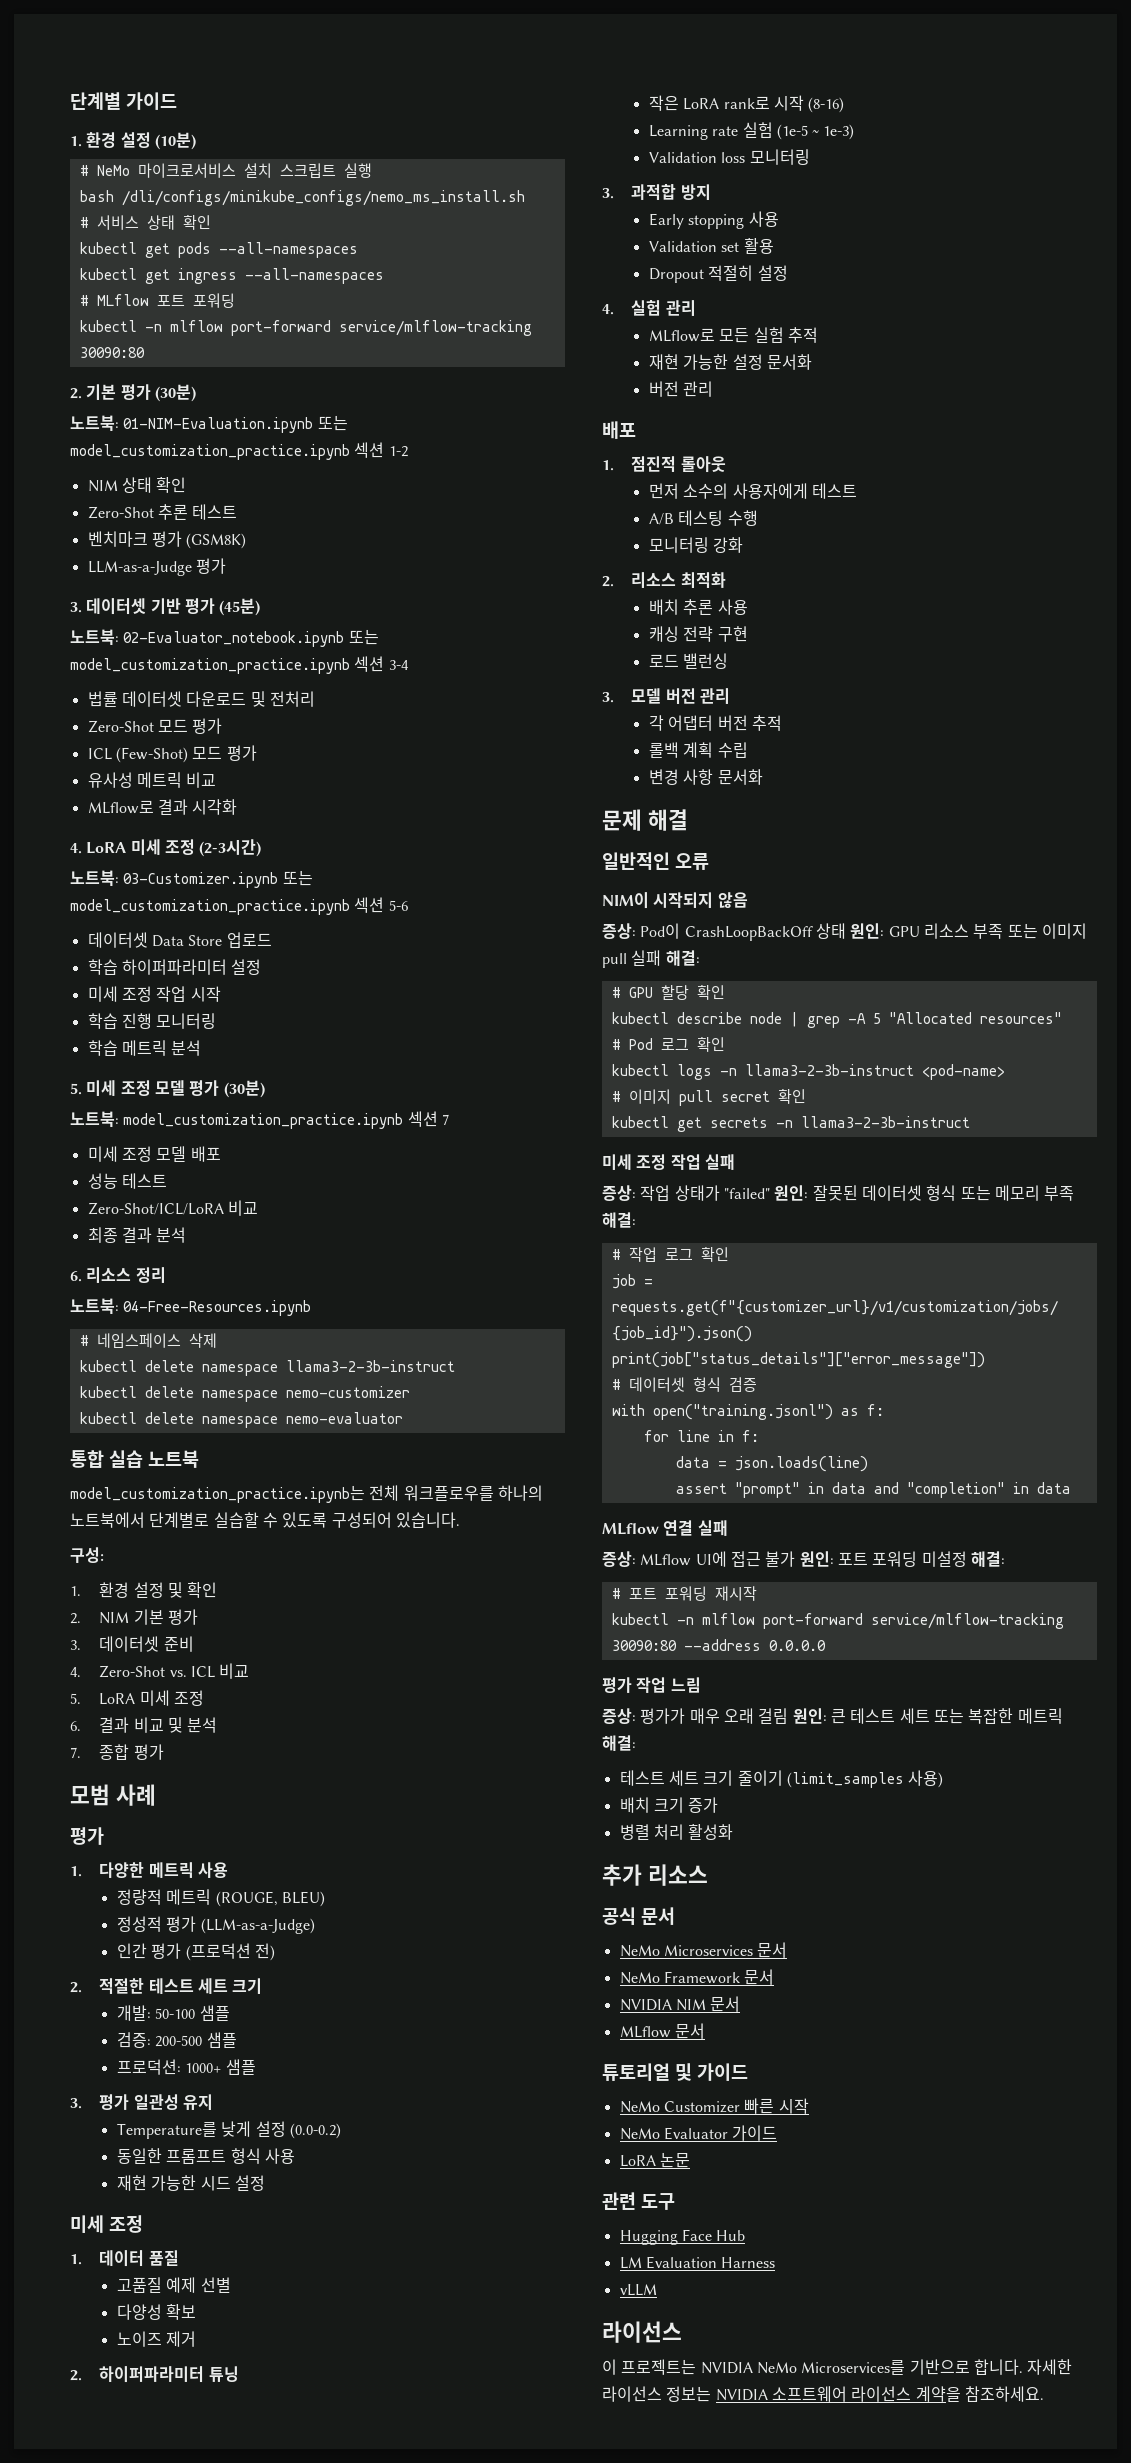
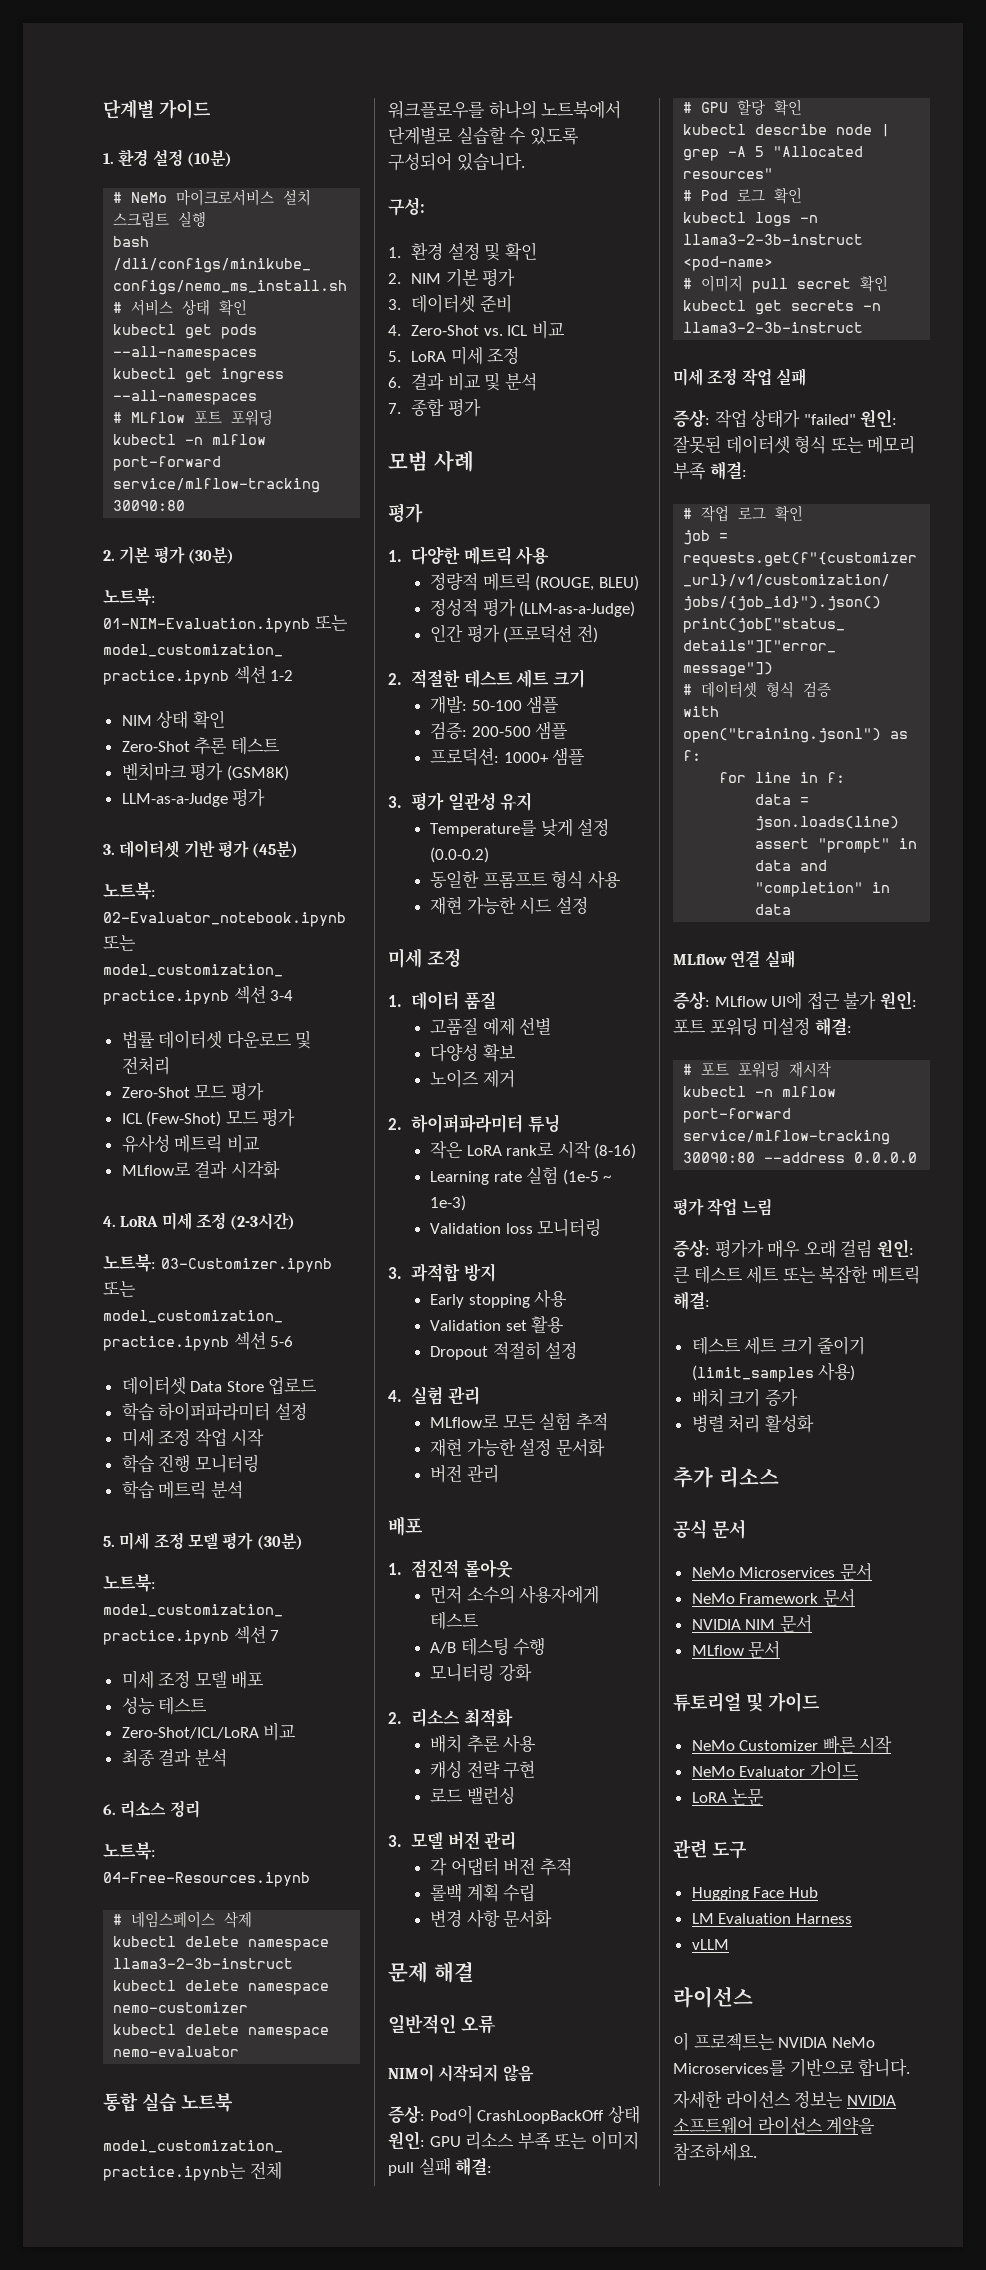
- 이 프로젝트는 NVIDIA NeMo Microservices를 기반으로 합니다. 자세한 라이선스 정보는 NVIDIA 소프트웨어 라이선스 계약을 참조하세요.
+ 이 프로젝트는 NVIDIA NeMo Microservices를 기반으로 합니다.
+ 자세한 라이선스 정보는 NVIDIA 소프트웨어 라이선스 계약을 참조하세요.

